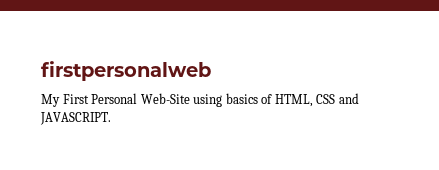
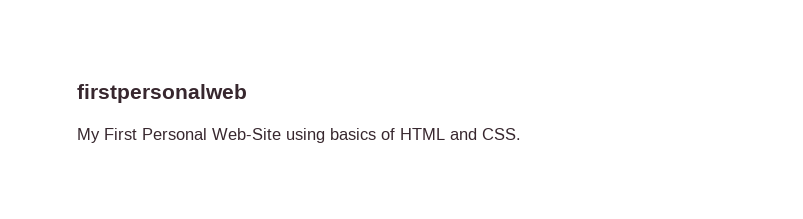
- My First Personal Web-Site using basics of HTML, CSS and JAVASCRIPT.
+ My First Personal Web-Site using basics of HTML and CSS.

